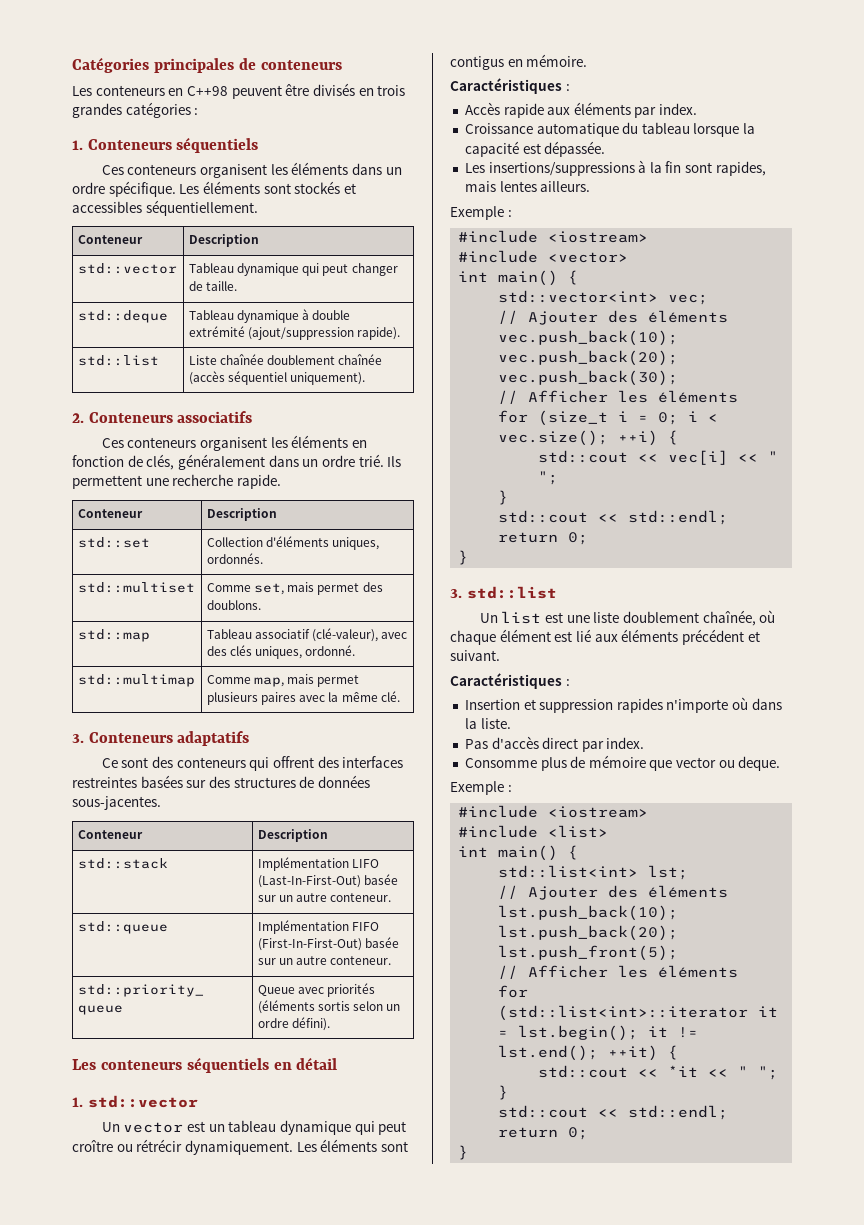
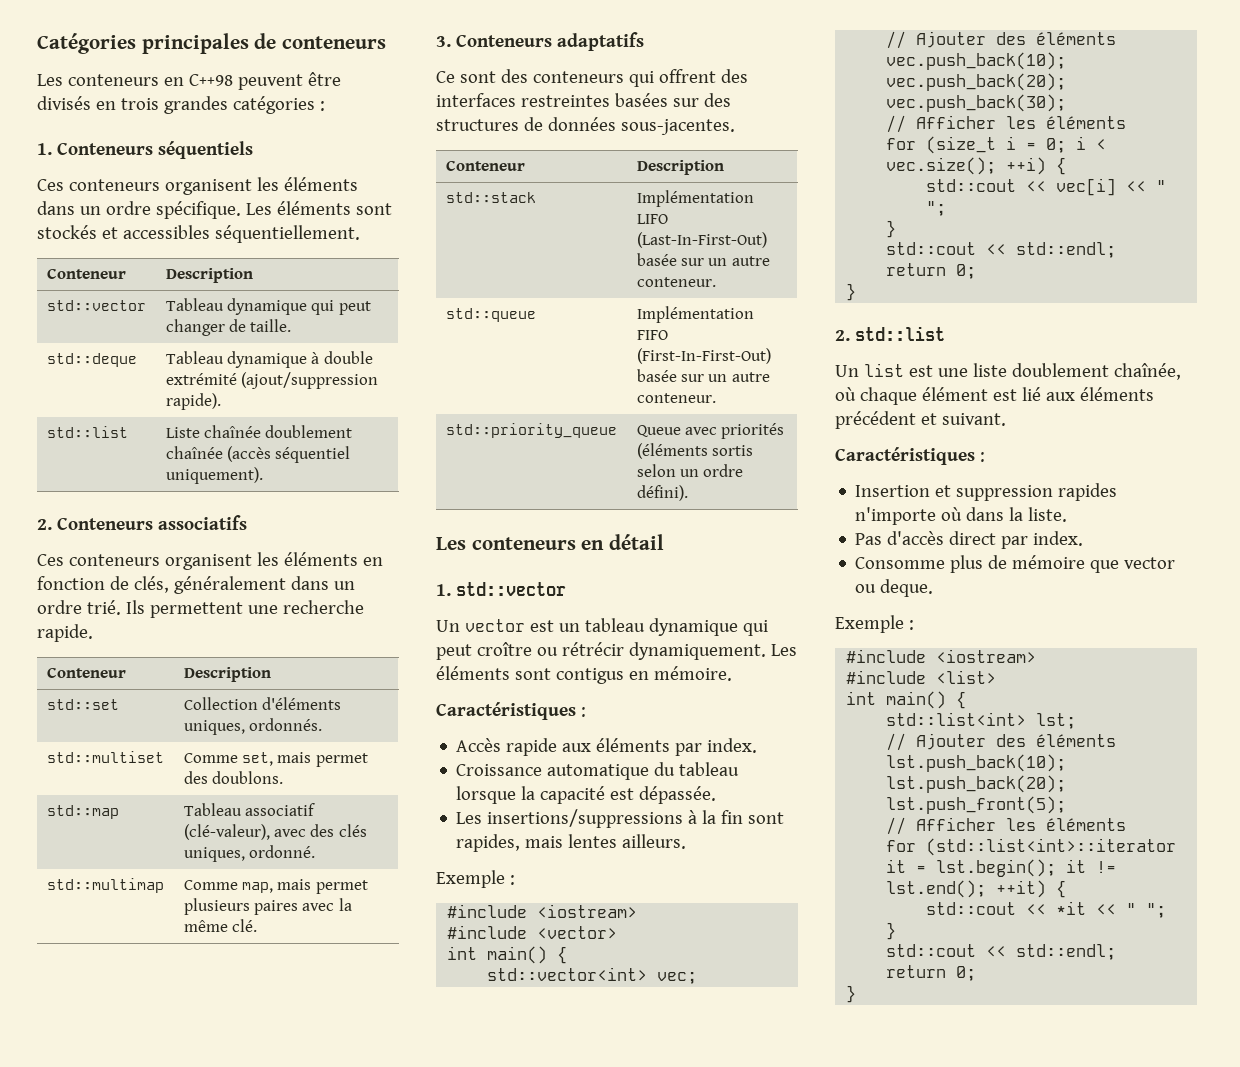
- Les conteneurs séquentiels en détail
+ Les conteneurs en détail
- 3. std::list
+ 2. std::list

